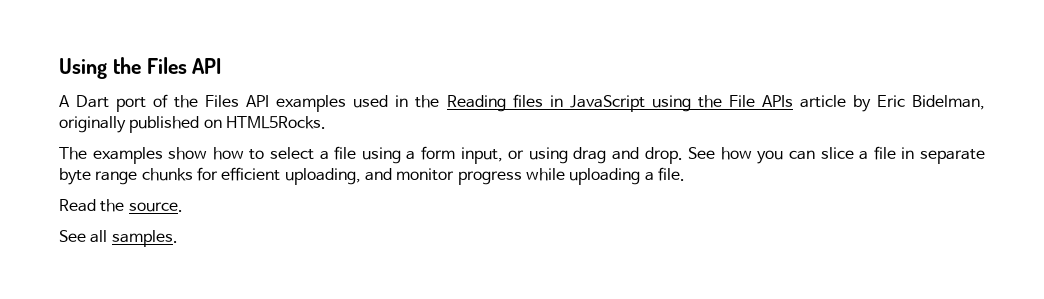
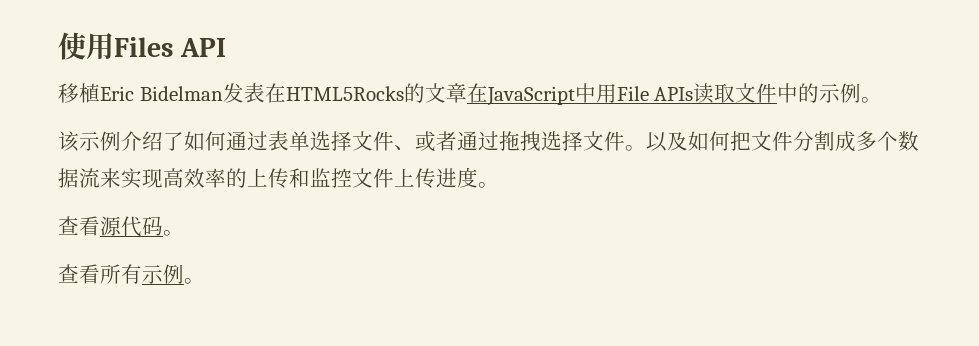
- Using the Files API
+ 使用Files API
- A Dart port of the Files API examples used in the Reading files in JavaScript using the File APIs article by Eric Bidelman, originally published on HTML5Rocks.
- The examples show how to select a file using a form input, or using drag and drop. See how you can slice a file in separate byte range chunks for efficient uploading, and monitor progress while uploading a file.
- Read the source.
- See all samples.
+ 移植Eric Bidelman发表在HTML5Rocks的文章在JavaScript中用File APIs读取文件中的示例。
+ 该示例介绍了如何通过表单选择文件、或者通过拖拽选择文件。以及如何把文件分割成多个数据流来实现高效率的上传和监控文件上传进度。
+ 查看源代码。
+ 查看所有示例。

